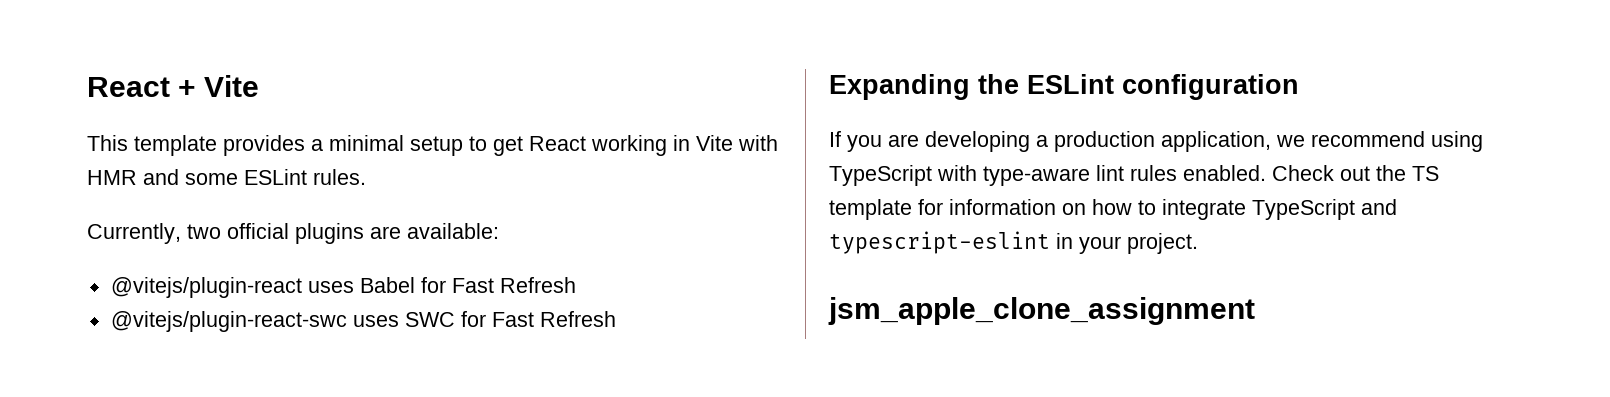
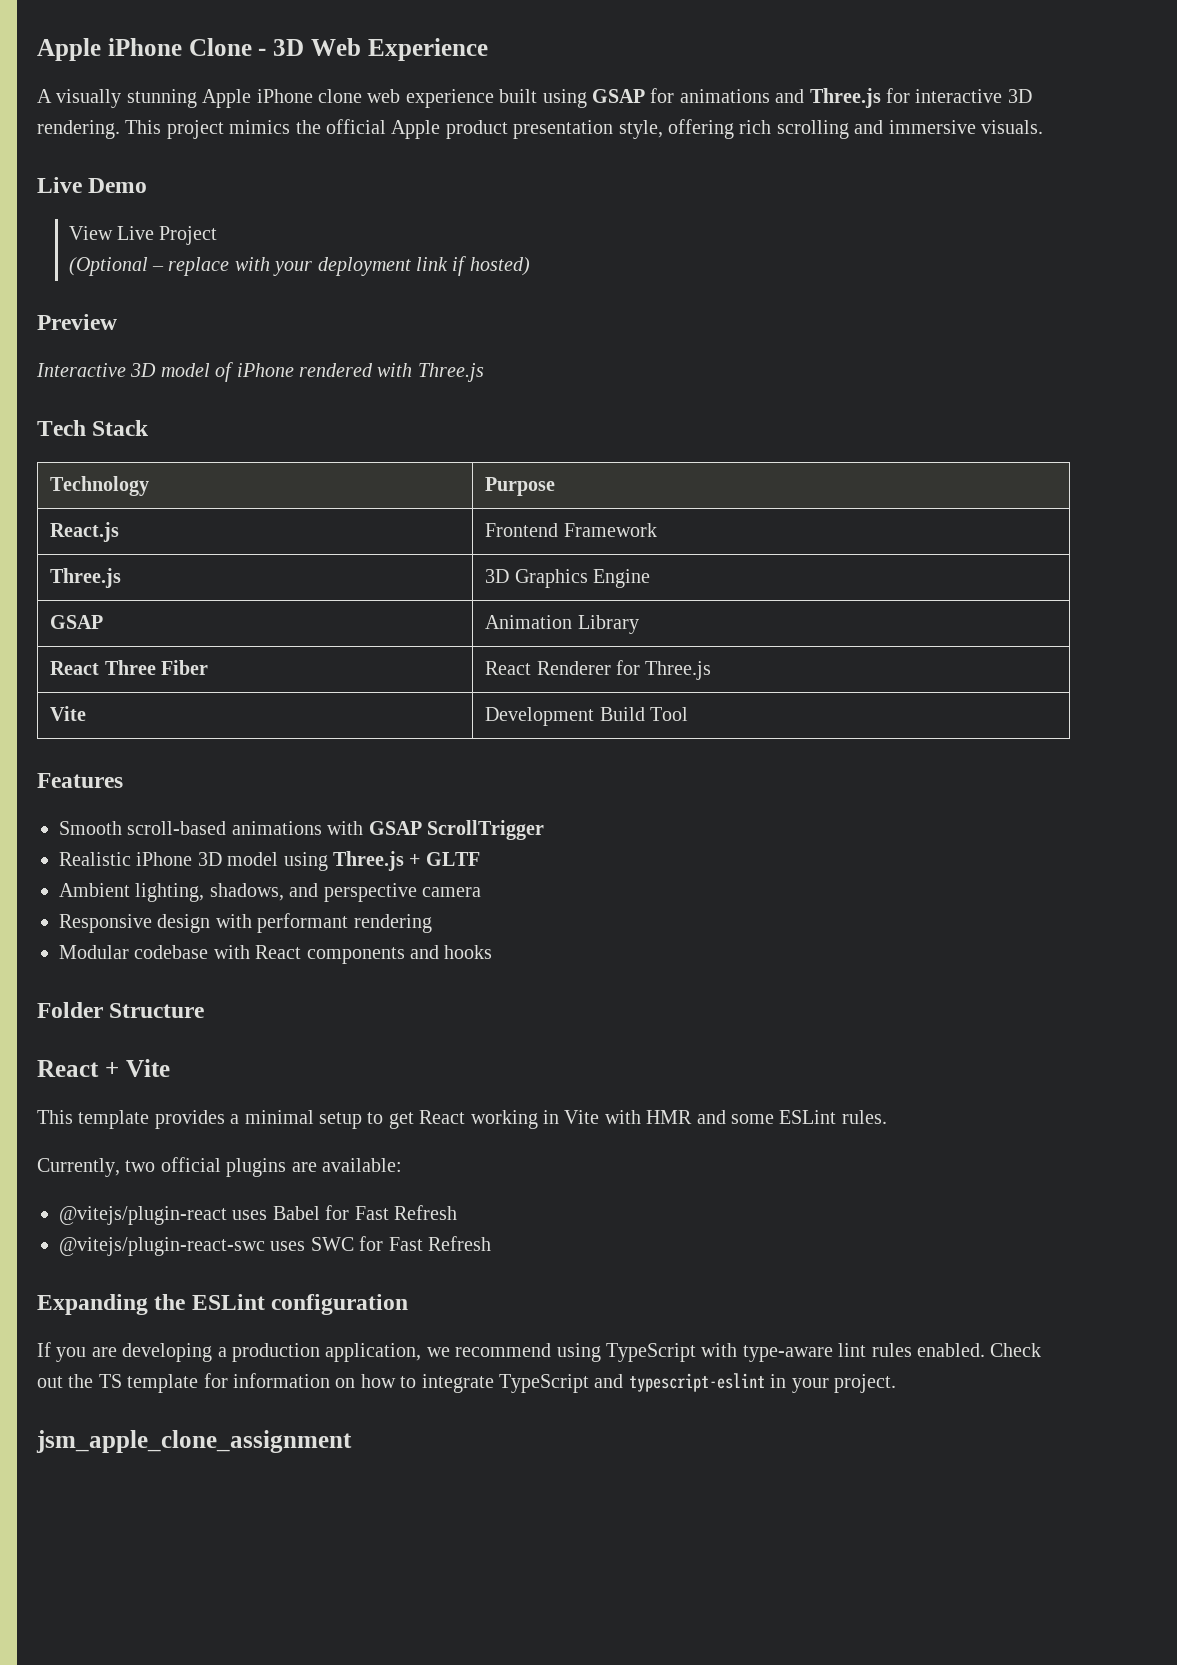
+ Apple iPhone Clone - 3D Web Experience
+ A visually stunning Apple iPhone clone web experience built using GSAP for animations and Three.js for interactive 3D rendering. This project mimics the official Apple product presentation style, offering rich scrolling and immersive visuals.
+ Live Demo
+ View Live Project
+ (Optional – replace with your deployment link if hosted)
+ Preview
+ Interactive 3D model of iPhone rendered with Three.js
+ Tech Stack
+ Technology | Purpose
+ React.js | Frontend Framework
+ Three.js | 3D Graphics Engine
+ GSAP | Animation Library
+ React Three Fiber | React Renderer for Three.js
+ Vite | Development Build Tool
+ Features
+ Smooth scroll-based animations with GSAP ScrollTrigger
+ Realistic iPhone 3D model using Three.js + GLTF
+ Ambient lighting, shadows, and perspective camera
+ Responsive design with performant rendering
+ Modular codebase with React components and hooks
+ Folder Structure

